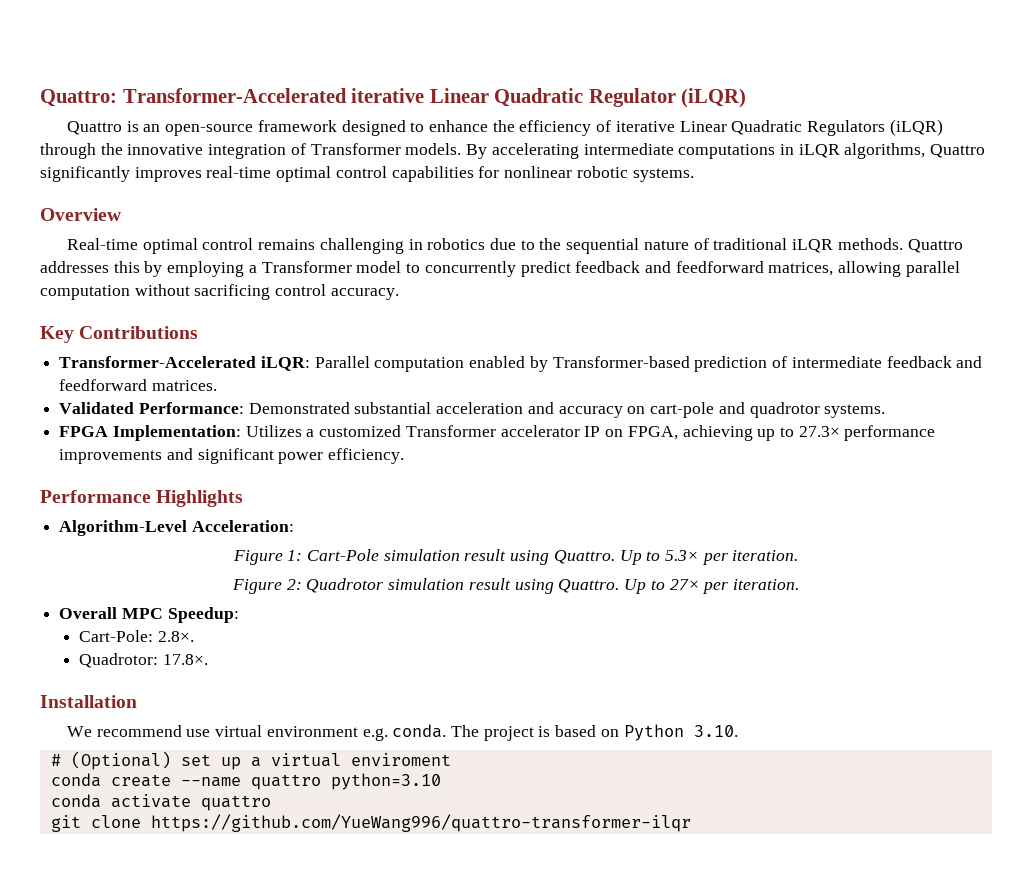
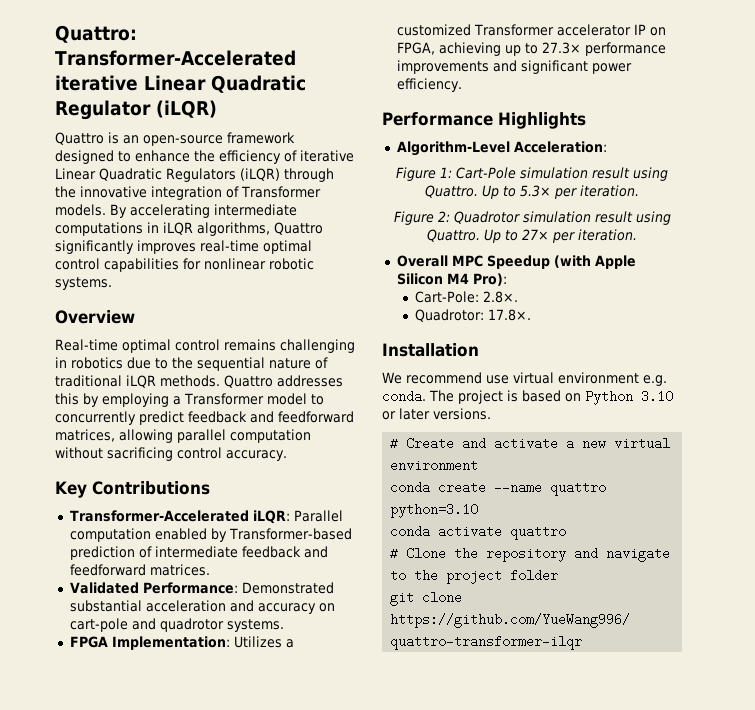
- Overall MPC Speedup:
+ Overall MPC Speedup (with Apple Silicon M4 Pro):
- The project is based on Python 3.10.
- # (Optional) set up a virtual enviroment
+ The project is based on Python 3.10 or later versions.
+ # Create and activate a new virtual environment
+ # Clone the repository and navigate to the project folder

